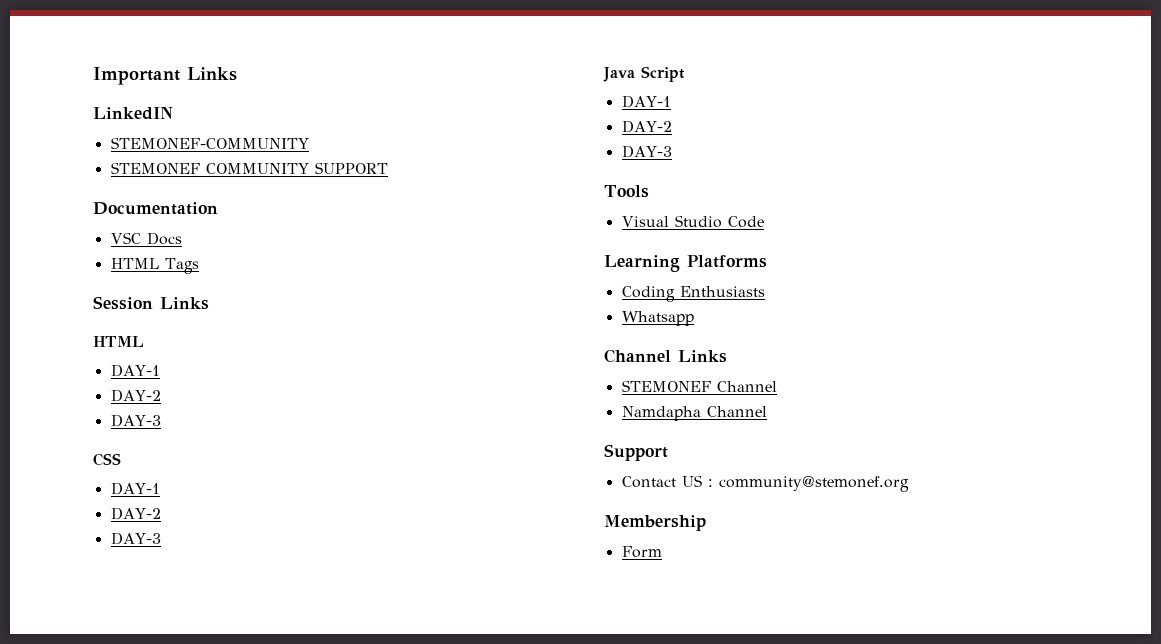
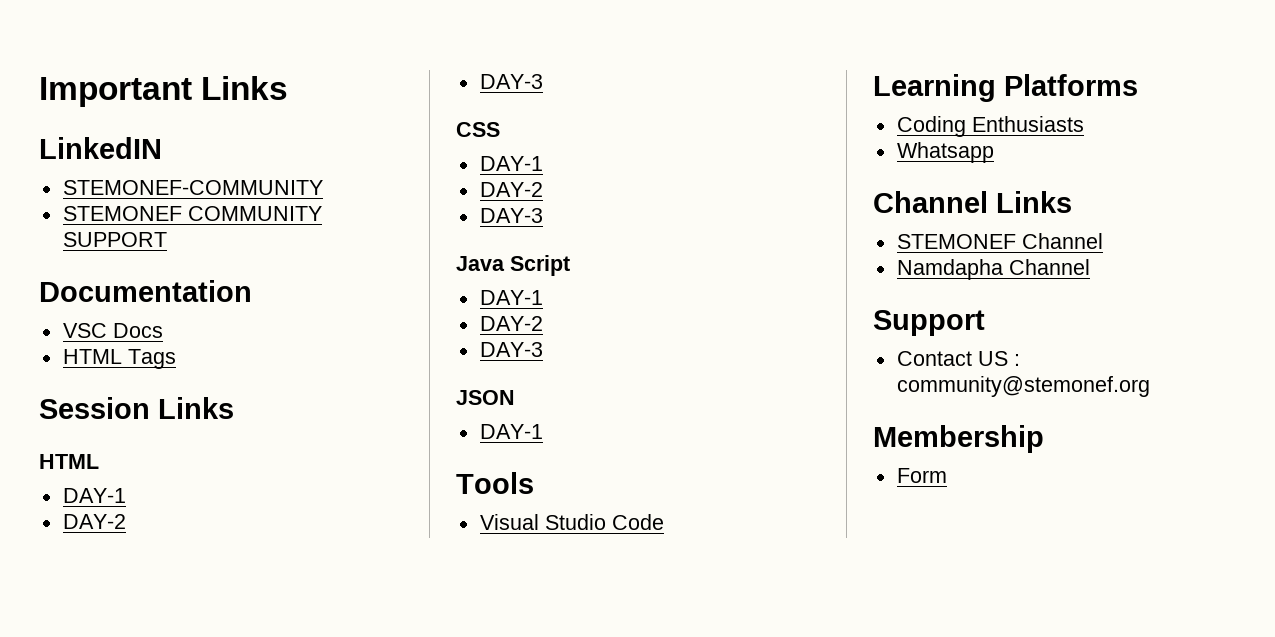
+ JSON
+ DAY-1

